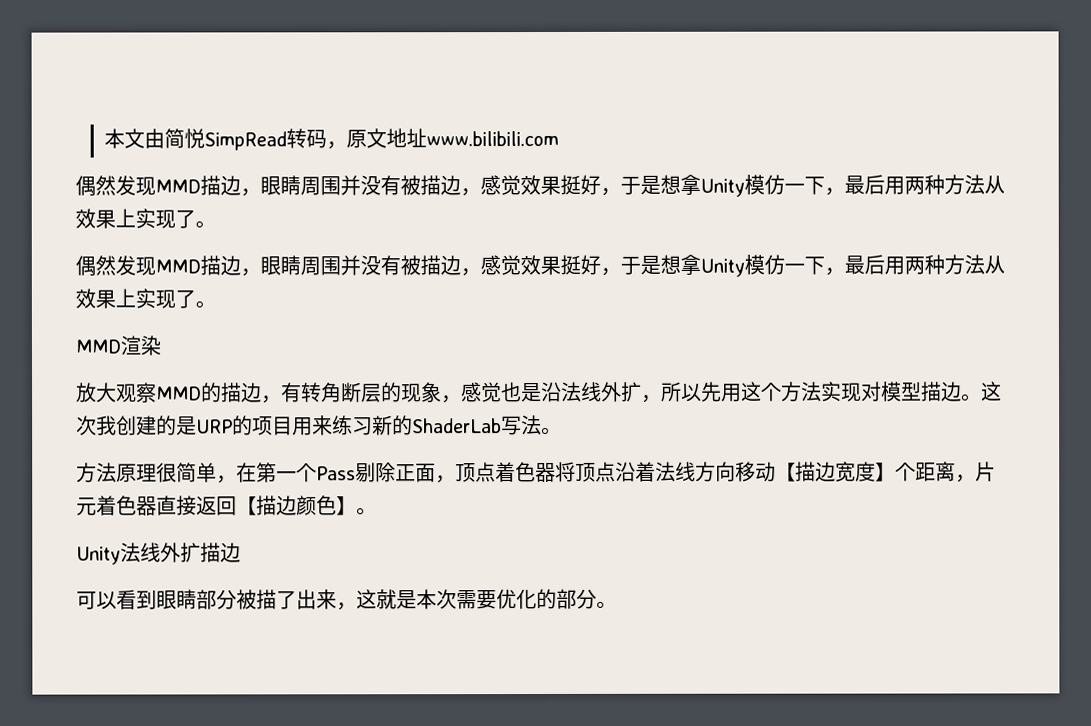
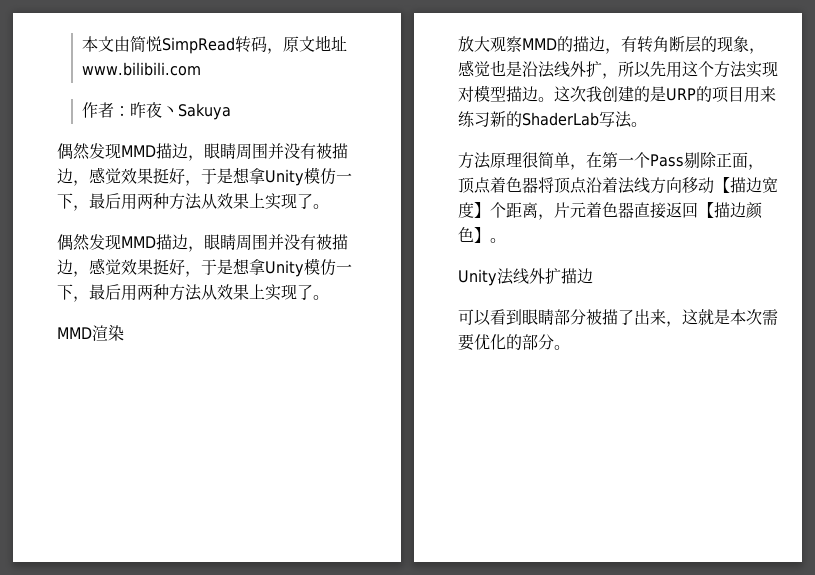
+ 作者：昨夜丶Sakuya

